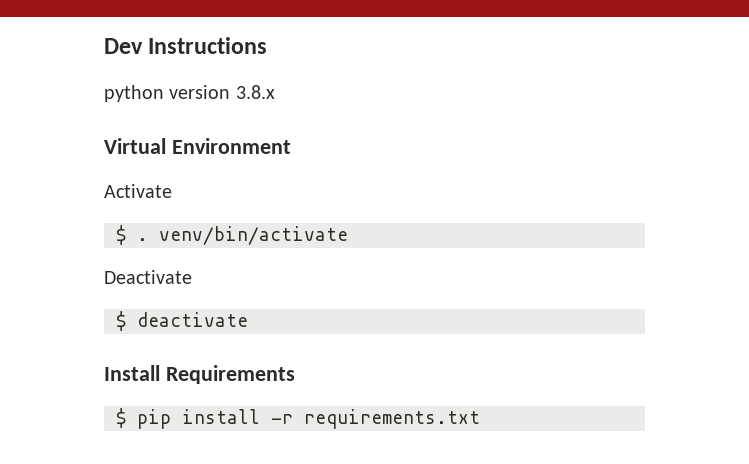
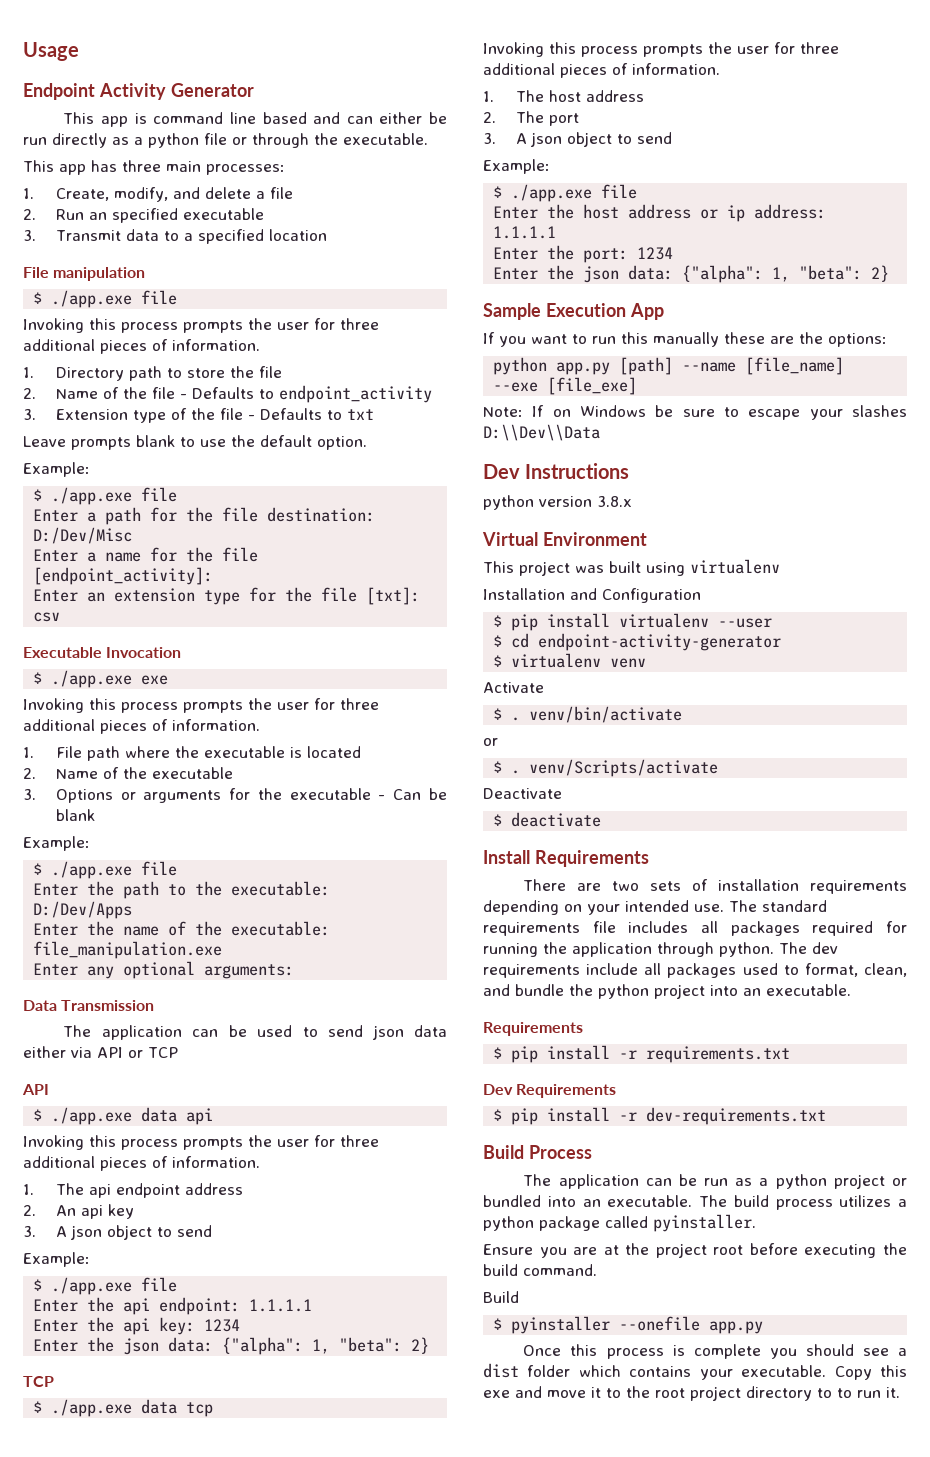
+ Usage
+ Endpoint Activity Generator
+ This app is command line based and can either be run directly as a python file or through the executable.
+ This app has three main processes:
+ 1. Create, modify, and delete a file
+ 2. Run an specified executable
+ 3. Transmit data to a specified location
+ File manipulation
+ $ ./app.exe file
+ Invoking this process prompts the user for three additional pieces of information.
+ 1. Directory path to store the file
+ 2. Name of the file - Defaults to endpoint_activity
+ 3. Extension type of the file - Defaults to txt
+ Leave prompts blank to use the default option.
+ Example:
+ $ ./app.exe file
+ Enter a path for the file destination: D:/Dev/Misc
+ Enter a name for the file [endpoint_activity]:
+ Enter an extension type for the file [txt]: csv
+ Executable Invocation
+ $ ./app.exe exe
+ Invoking this process prompts the user for three additional pieces of information.
+ 1. File path where the executable is located
+ 2. Name of the executable
+ 3. Options or arguments for the executable - Can be blank
+ Example:
+ $ ./app.exe file
+ Enter the path to the executable: D:/Dev/Apps
+ Enter the name of the executable: file_manipulation.exe
+ Enter any optional arguments:
+ Data Transmission
+ The application can be used to send json data either via API or TCP
+ API
+ $ ./app.exe data api
+ Invoking this process prompts the user for three additional pieces of information.
+ 1. The api endpoint address
+ 2. An api key
+ 3. A json object to send
+ Example:
+ $ ./app.exe file
+ Enter the api endpoint: 1.1.1.1
+ Enter the api key: 1234
+ Enter the json data: {"alpha": 1, "beta": 2}
+ TCP
+ $ ./app.exe data tcp
+ Invoking this process prompts the user for three additional pieces of information.
+ 1. The host address
+ 2. The port
+ 3. A json object to send
+ Example:
+ $ ./app.exe file
+ Enter the host address or ip address: 1.1.1.1
+ Enter the port: 1234
+ Enter the json data: {"alpha": 1, "beta": 2}
+ Sample Execution App
+ If you want to run this manually these are the options:
+ python app.py [path] --name [file_name] --exe [file_exe]
+ Note: If on Windows be sure to escape your slashes D:\\Dev\\Data
+ This project was built using virtualenv
+ Installation and Configuration
+ $ pip install virtualenv --user
+ $ cd endpoint-activity-generator
+ $ virtualenv venv
  $ . venv/bin/activate
+ or
+ $ . venv/Scripts/activate
+ There are two sets of installation requirements depending on your intended use. The standard requirements file includes all packages required for running the application through python. The dev requirements include all packages used to format, clean, and bundle the python project into an executable.
+ Requirements
+ Dev Requirements
+ $ pip install -r dev-requirements.txt
+ Build Process
+ The application can be run as a python project or bundled into an executable. The build process utilizes a python package called pyinstaller.
+ Ensure you are at the project root before executing the build command.
+ Build
+ $ pyinstaller --onefile app.py
+ Once this process is complete you should see a dist folder which contains your executable. Copy this exe and move it to the root project directory to to run it.

